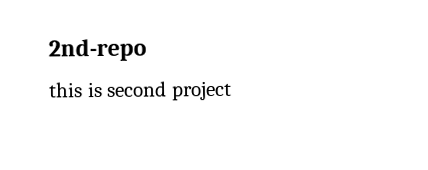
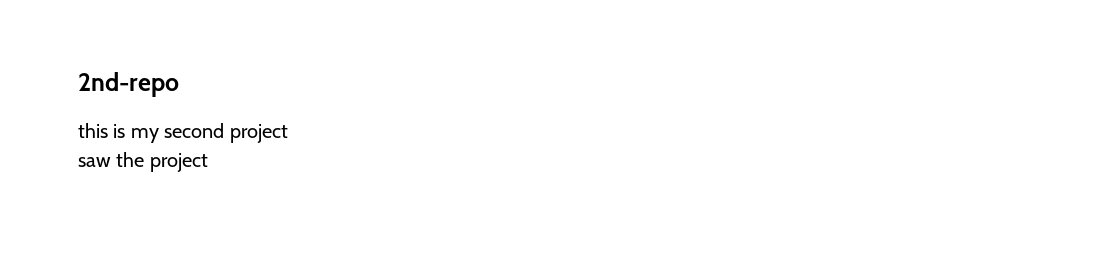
- this is second project
+ this is my second project
+ saw the project

